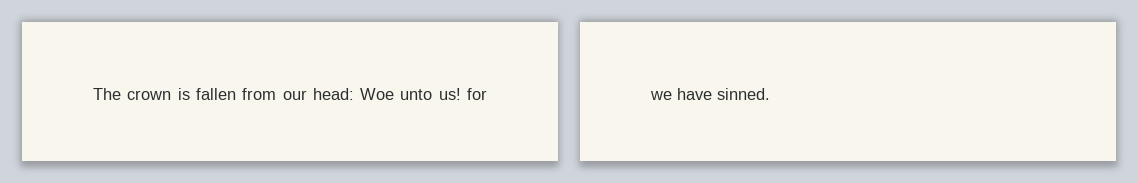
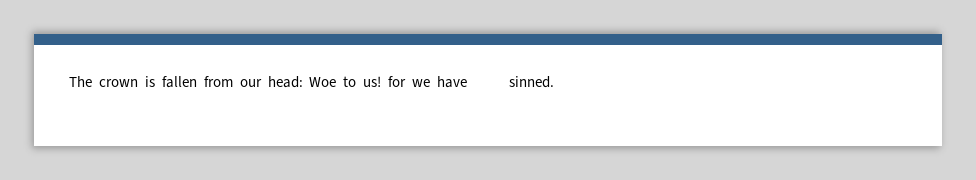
- The crown is fallen from our head: Woe unto us! for we have sinned.
+ The crown is fallen from our head: Woe to us! for we have sinned.

